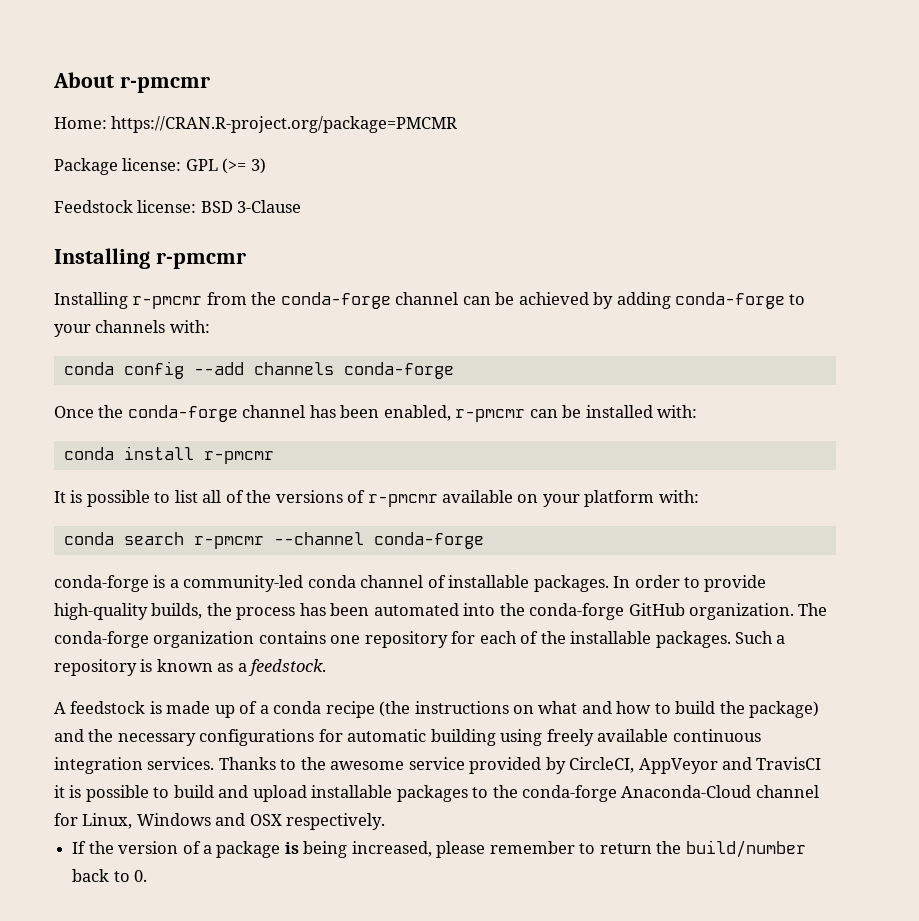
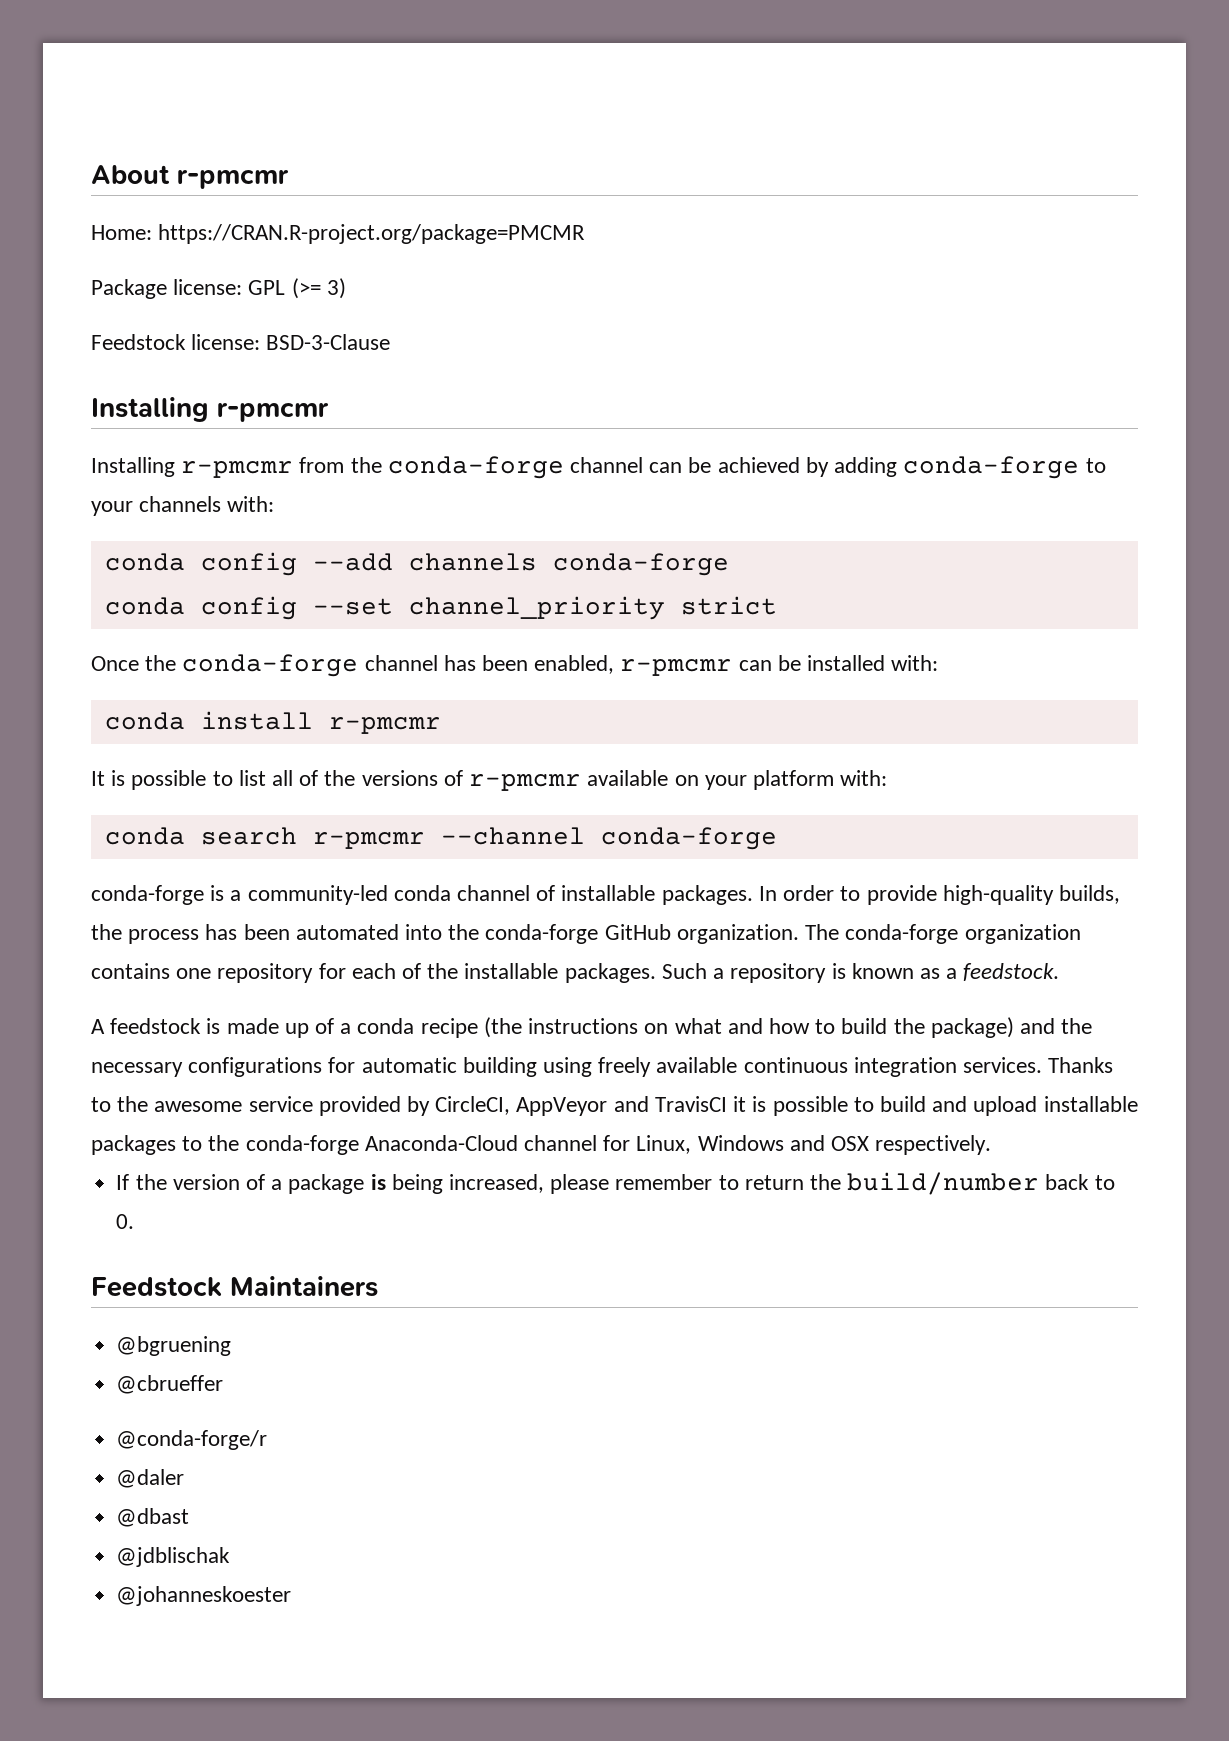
- Feedstock license: BSD 3-Clause
+ Feedstock license: BSD-3-Clause
+ conda config --set channel_priority strict
+ Feedstock Maintainers
+ @bgruening
+ @cbrueffer
+ @conda-forge/r
+ @daler
+ @dbast
+ @jdblischak
+ @johanneskoester

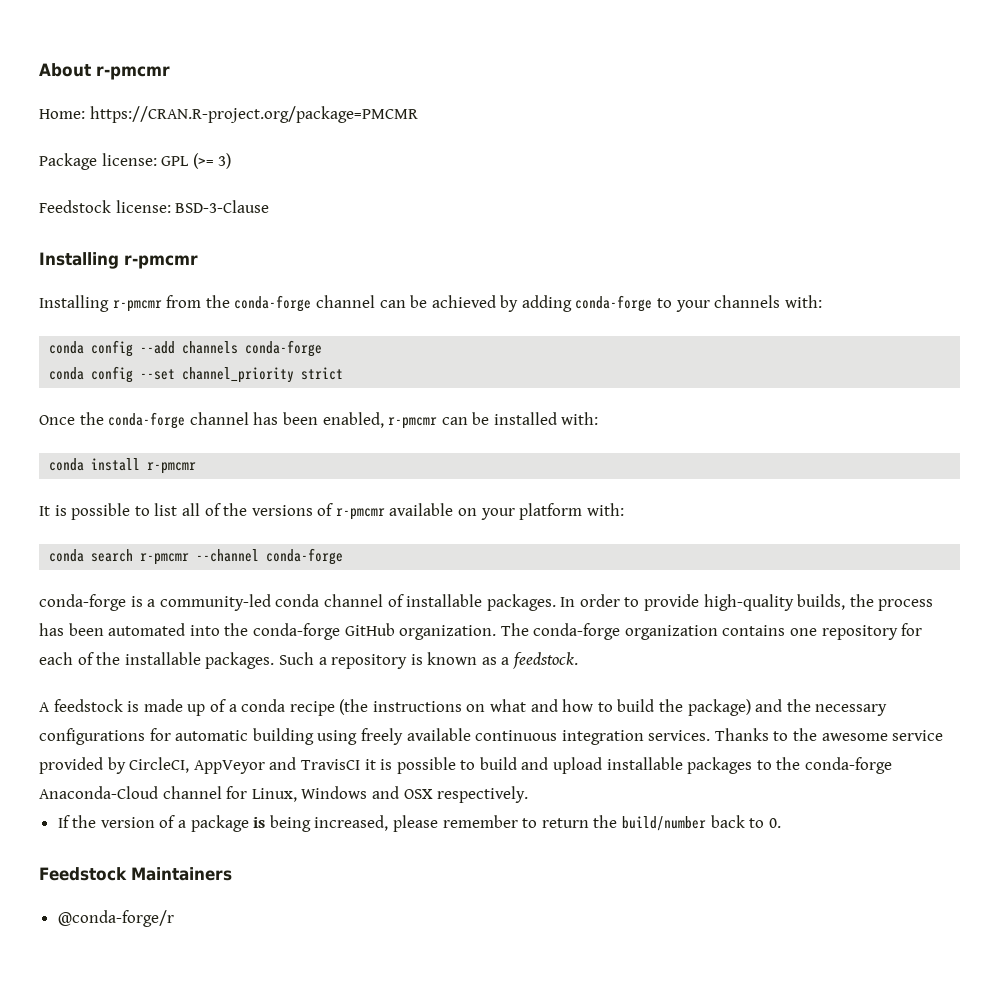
- @bgruening
- @cbrueffer
- @daler
- @dbast
- @jdblischak
- @johanneskoester

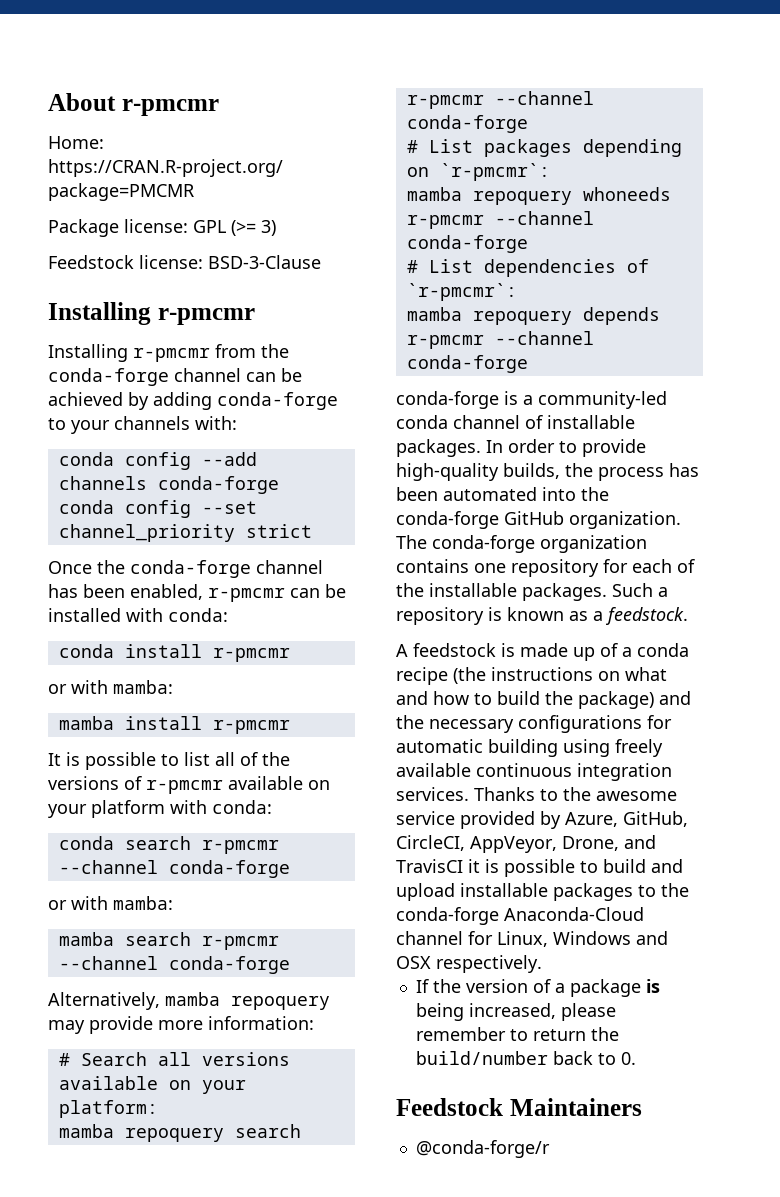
- Once the conda-forge channel has been enabled, r-pmcmr can be installed with:
+ Once the conda-forge channel has been enabled, r-pmcmr can be installed with conda:
  conda install r-pmcmr
+ or with mamba:
+ mamba install r-pmcmr
- It is possible to list all of the versions of r-pmcmr available on your platform with:
+ It is possible to list all of the versions of r-pmcmr available on your platform with conda:
  conda search r-pmcmr --channel conda-forge
+ or with mamba:
+ mamba search r-pmcmr --channel conda-forge
+ Alternatively, mamba repoquery may provide more information:
+ # Search all versions available on your platform:
+ mamba repoquery search r-pmcmr --channel conda-forge
+ # List packages depending on `r-pmcmr`:
+ mamba repoquery whoneeds r-pmcmr --channel conda-forge
+ # List dependencies of `r-pmcmr`:
+ mamba repoquery depends r-pmcmr --channel conda-forge
- Thanks to the awesome service provided by CircleCI, AppVeyor and TravisCI it is possible to build and upload installable packages to the conda-forge Anaconda-Cloud channel for Linux, Windows and OSX respectively.
+ Thanks to the awesome service provided by Azure, GitHub, CircleCI, AppVeyor, Drone, and TravisCI it is possible to build and upload installable packages to the conda-forge Anaconda-Cloud channel for Linux, Windows and OSX respectively.

